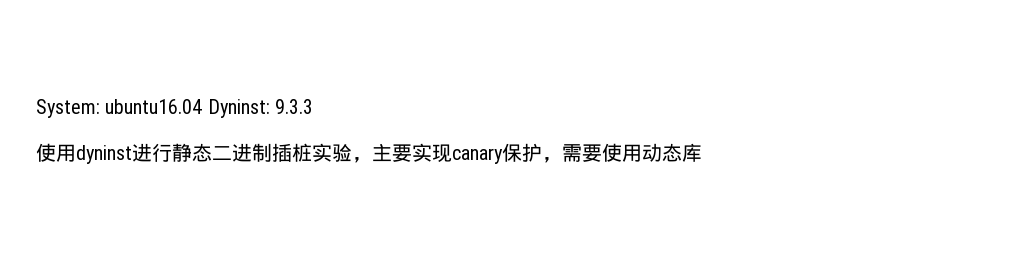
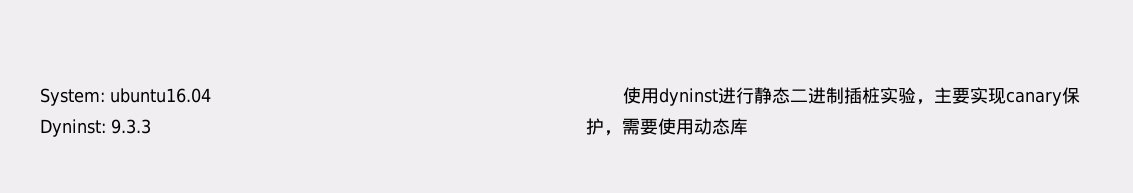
- System: ubuntu16.04 Dyninst: 9.3.3
+ System: ubuntu16.04
+ Dyninst: 9.3.3

